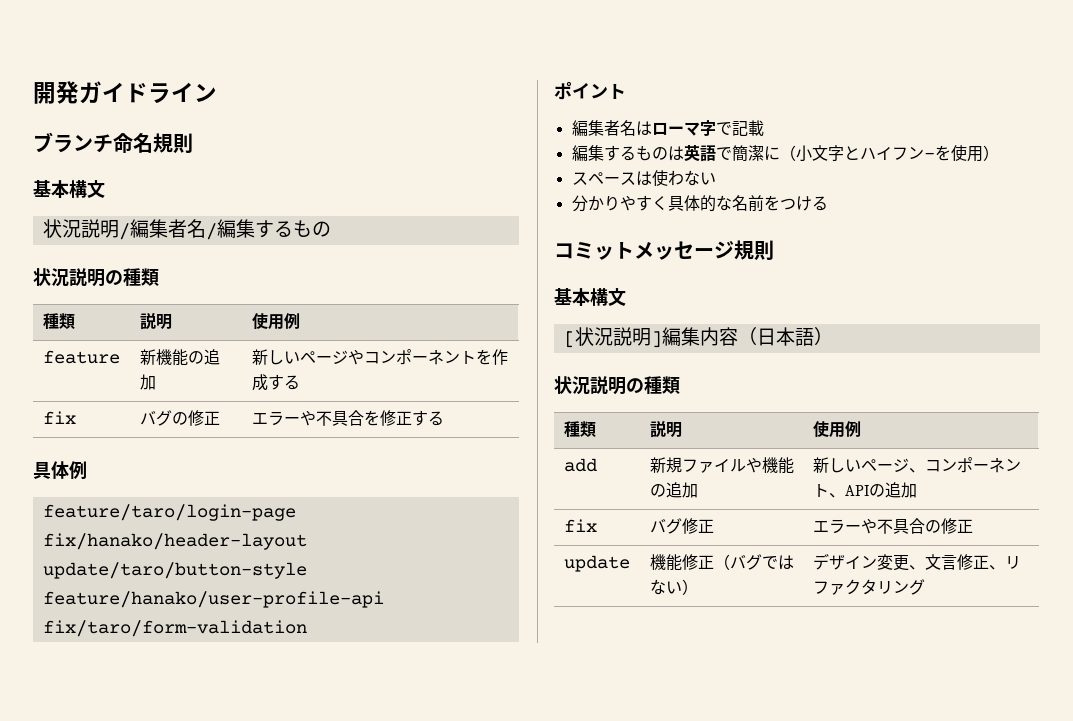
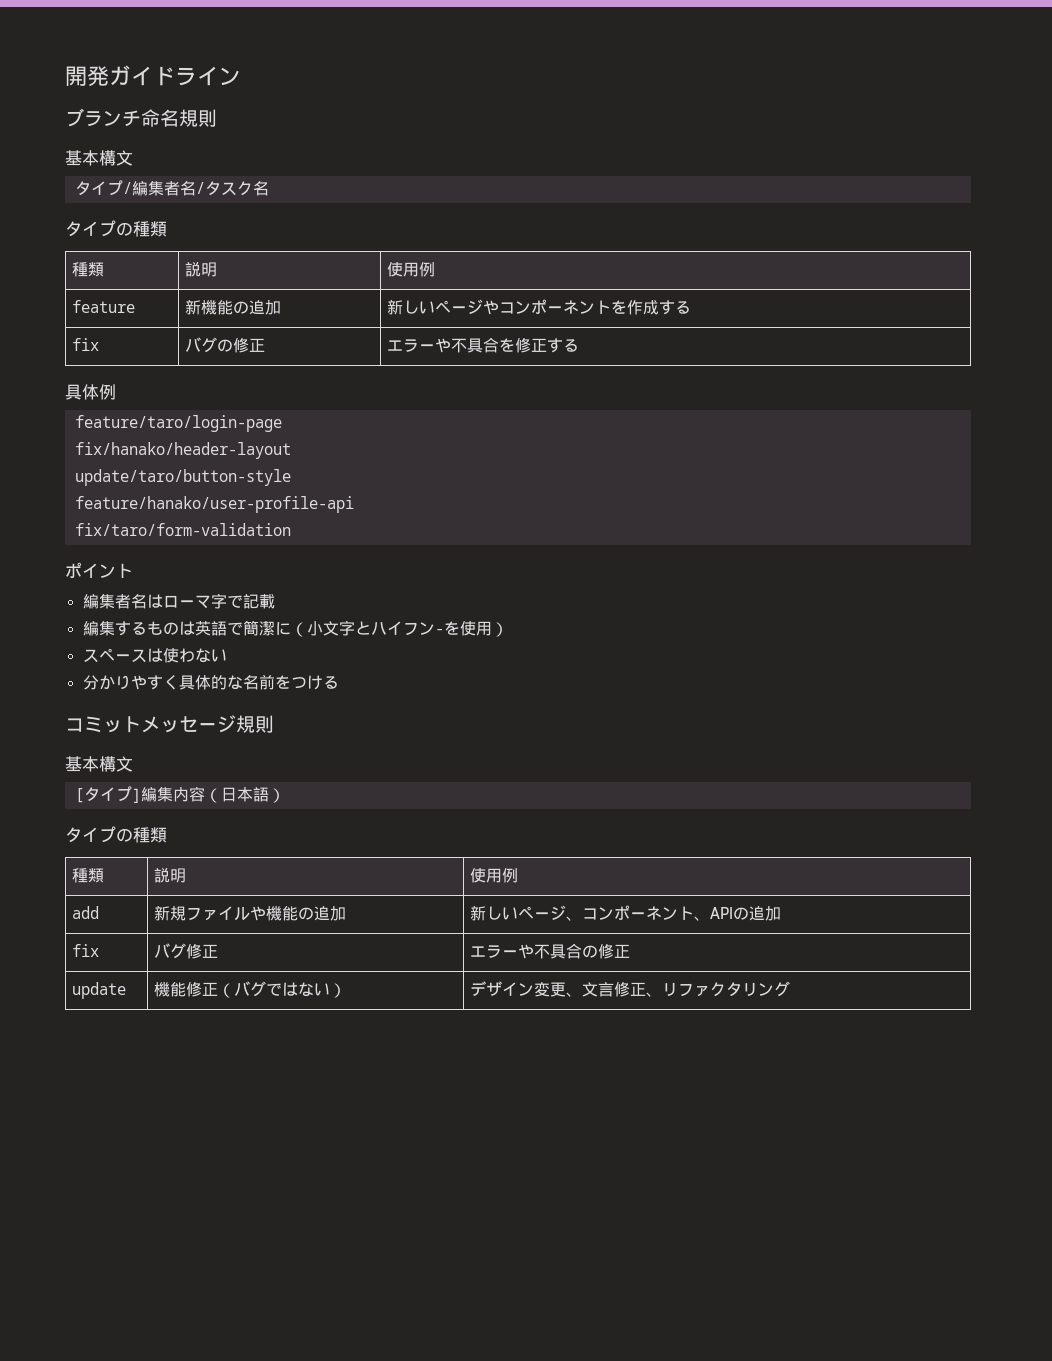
- 状況説明/編集者名/編集するもの
- 状況説明の種類
+ タイプ/編集者名/タスク名
+ タイプの種類
- [状況説明]編集内容（日本語）
- 状況説明の種類
+ [タイプ]編集内容（日本語）
+ タイプの種類

